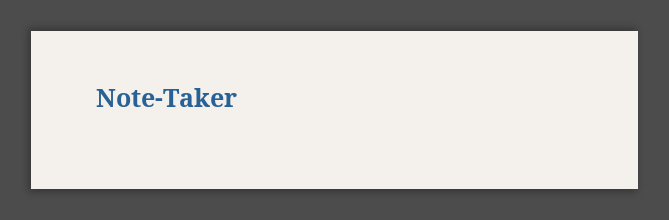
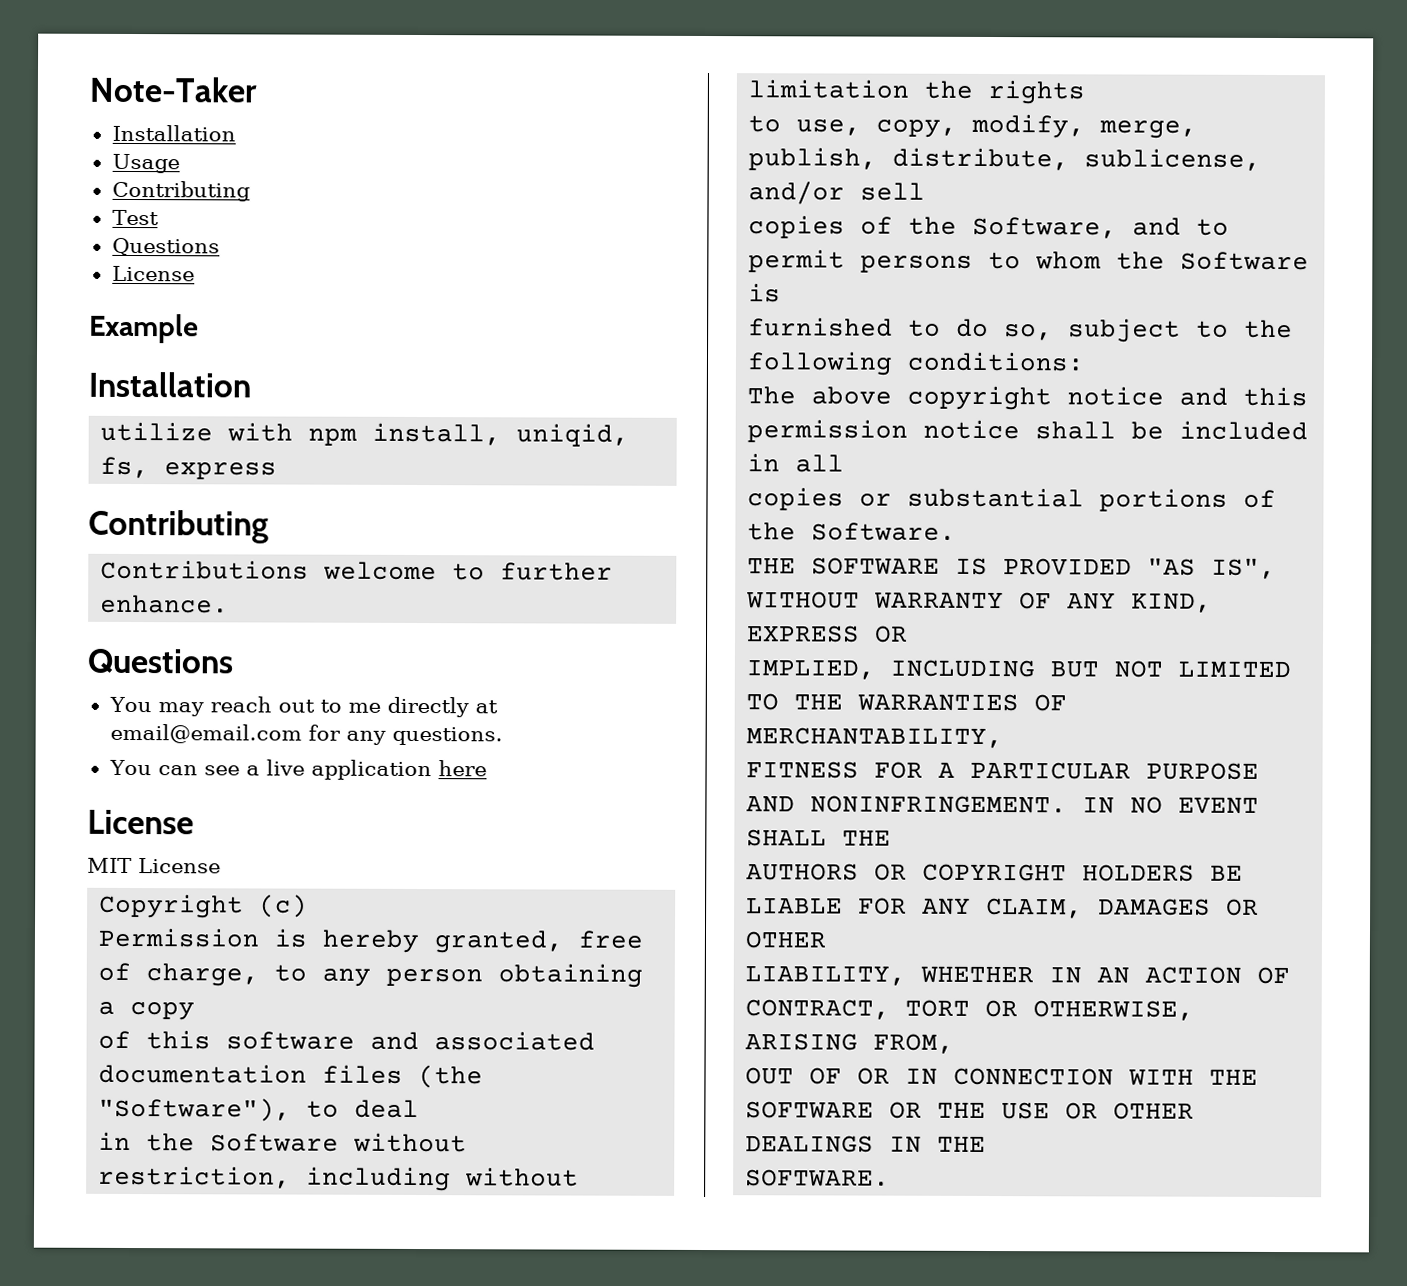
  Note-Taker
+ Installation
+ Usage
+ Contributing
+ Test
+ Questions
+ License
+ Example
+ Installation
+ utilize with npm install, uniqid, fs, express
+ Contributing
+ Contributions welcome to further enhance.
+ Questions
+ You may reach out to me directly at email@email.com for any questions.
+ You can see a live application here
+ License
+ MIT License
+ Copyright (c)
+ Permission is hereby granted, free of charge, to any person obtaining a copy
+ of this software and associated documentation files (the "Software"), to deal
+ in the Software without restriction, including without limitation the rights
+ to use, copy, modify, merge, publish, distribute, sublicense, and/or sell
+ copies of the Software, and to permit persons to whom the Software is
+ furnished to do so, subject to the following conditions:
+ The above copyright notice and this permission notice shall be included in all
+ copies or substantial portions of the Software.
+ THE SOFTWARE IS PROVIDED "AS IS", WITHOUT WARRANTY OF ANY KIND, EXPRESS OR
+ IMPLIED, INCLUDING BUT NOT LIMITED TO THE WARRANTIES OF MERCHANTABILITY,
+ FITNESS FOR A PARTICULAR PURPOSE AND NONINFRINGEMENT. IN NO EVENT SHALL THE
+ AUTHORS OR COPYRIGHT HOLDERS BE LIABLE FOR ANY CLAIM, DAMAGES OR OTHER
+ LIABILITY, WHETHER IN AN ACTION OF CONTRACT, TORT OR OTHERWISE, ARISING FROM,
+ OUT OF OR IN CONNECTION WITH THE SOFTWARE OR THE USE OR OTHER DEALINGS IN THE
+ SOFTWARE.

